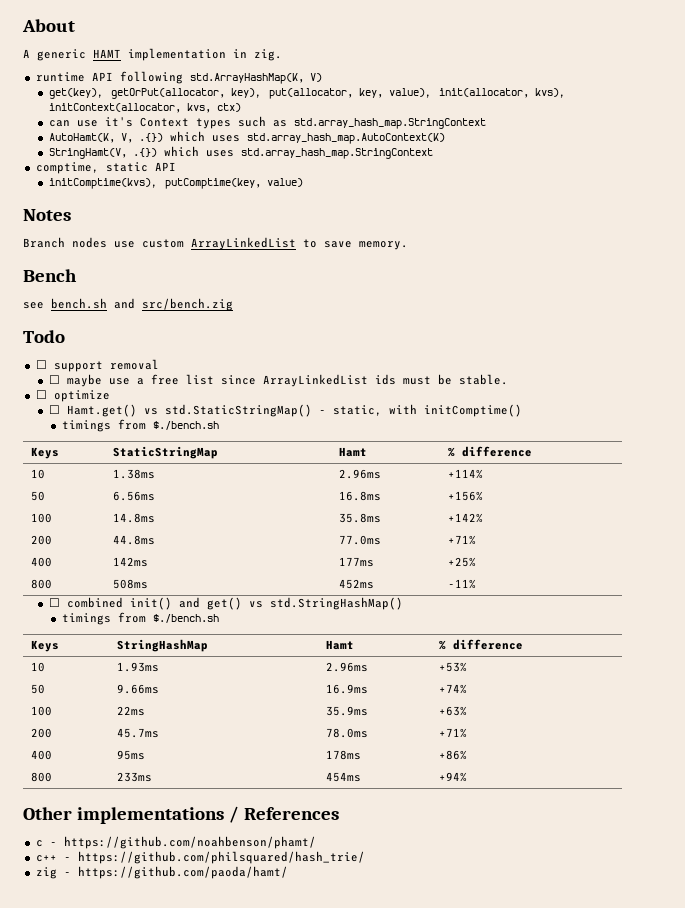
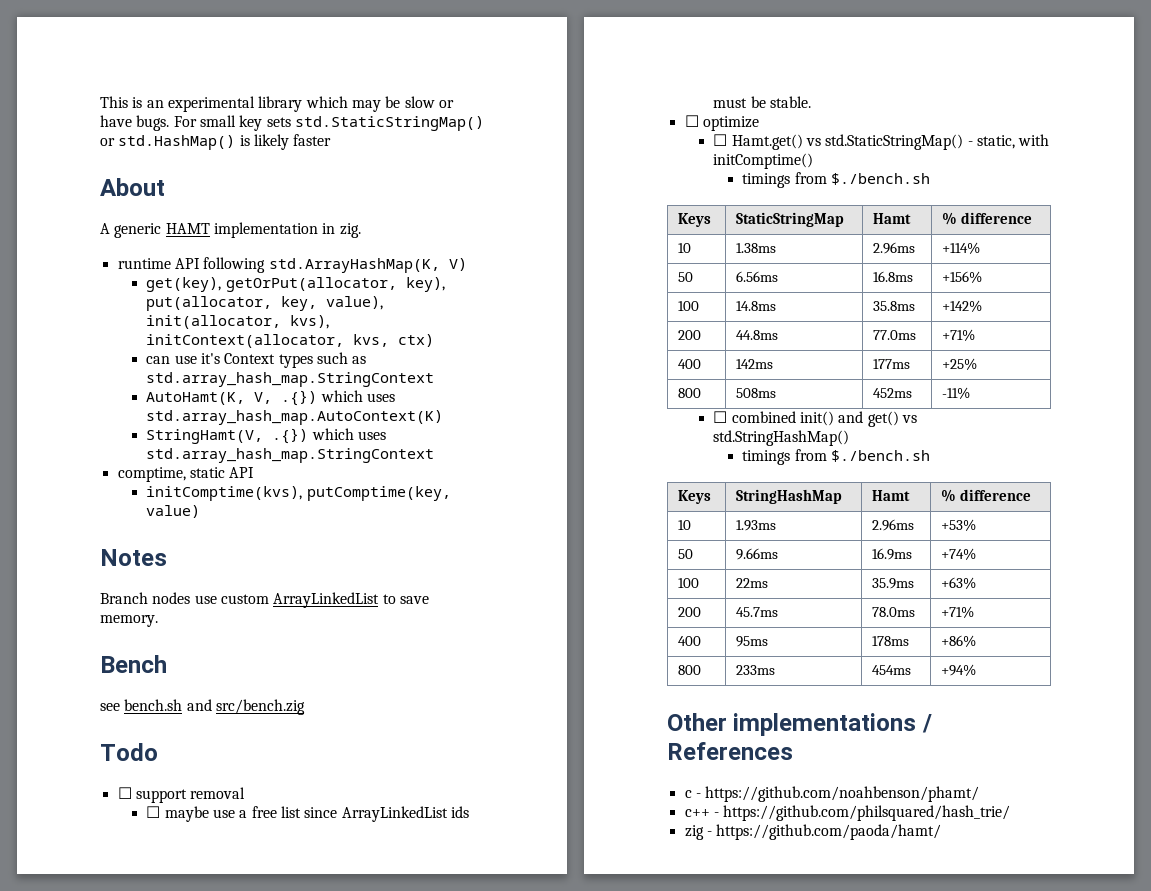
+ This is an experimental library which may be slow or have bugs. For small key sets std.StaticStringMap() or std.HashMap() is likely faster

